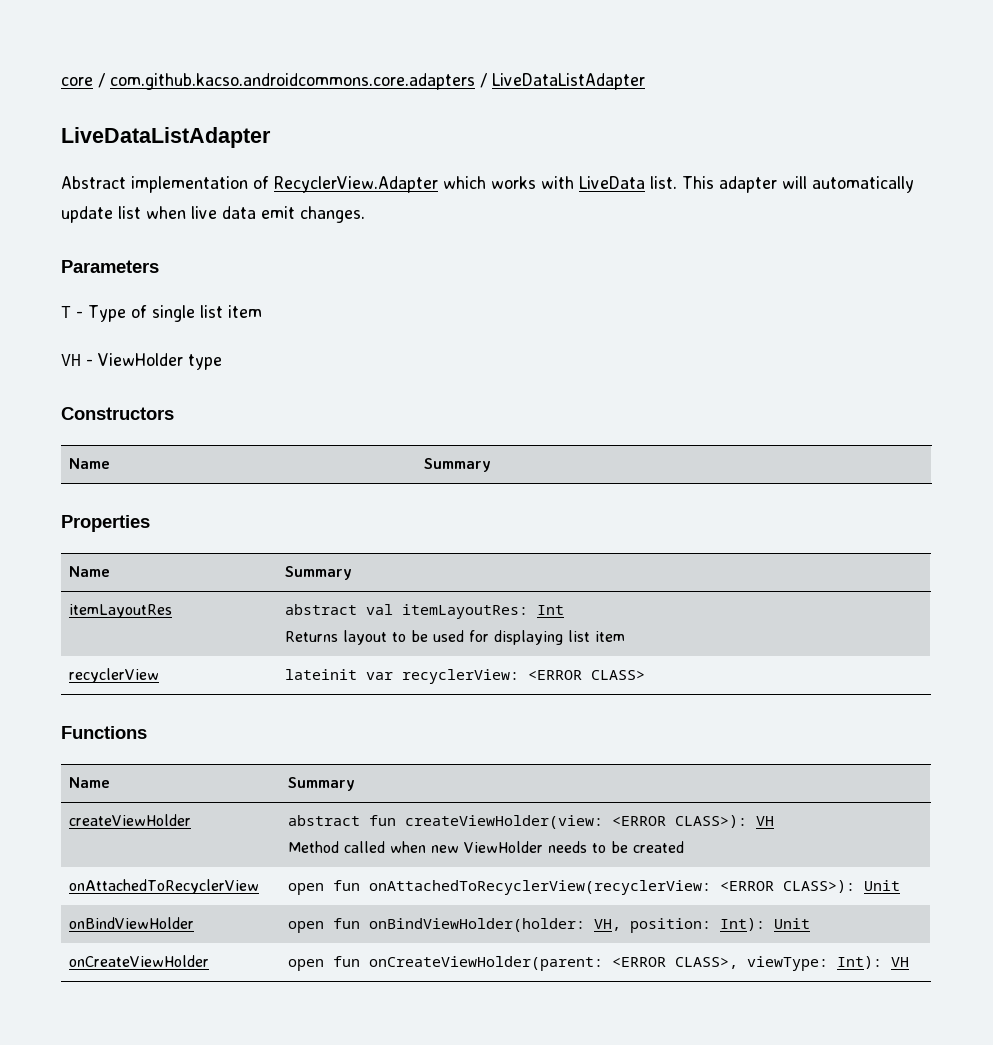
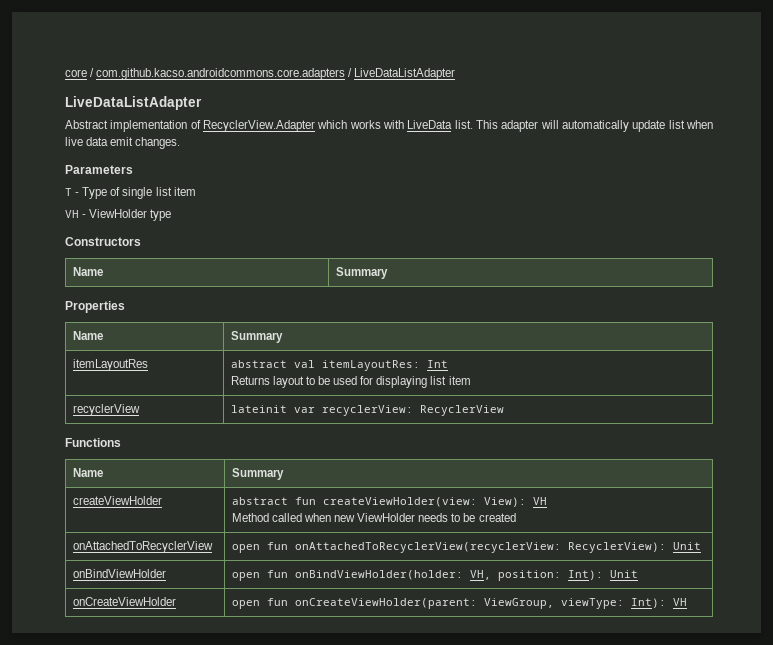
- recyclerView | lateinit var recyclerView: <ERROR CLASS>
+ recyclerView | lateinit var recyclerView: RecyclerView
- createViewHolder | abstract fun createViewHolder(view: <ERROR CLASS>): VH
+ createViewHolder | abstract fun createViewHolder(view: View): VH
- onAttachedToRecyclerView | open fun onAttachedToRecyclerView(recyclerView: <ERROR CLASS>): Unit
+ onAttachedToRecyclerView | open fun onAttachedToRecyclerView(recyclerView: RecyclerView): Unit
- onCreateViewHolder | open fun onCreateViewHolder(parent: <ERROR CLASS>, viewType: Int): VH
+ onCreateViewHolder | open fun onCreateViewHolder(parent: ViewGroup, viewType: Int): VH

